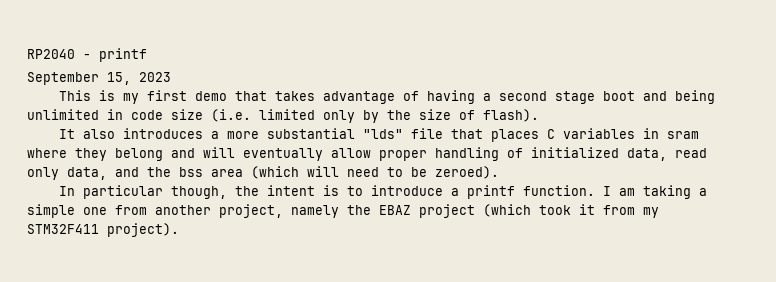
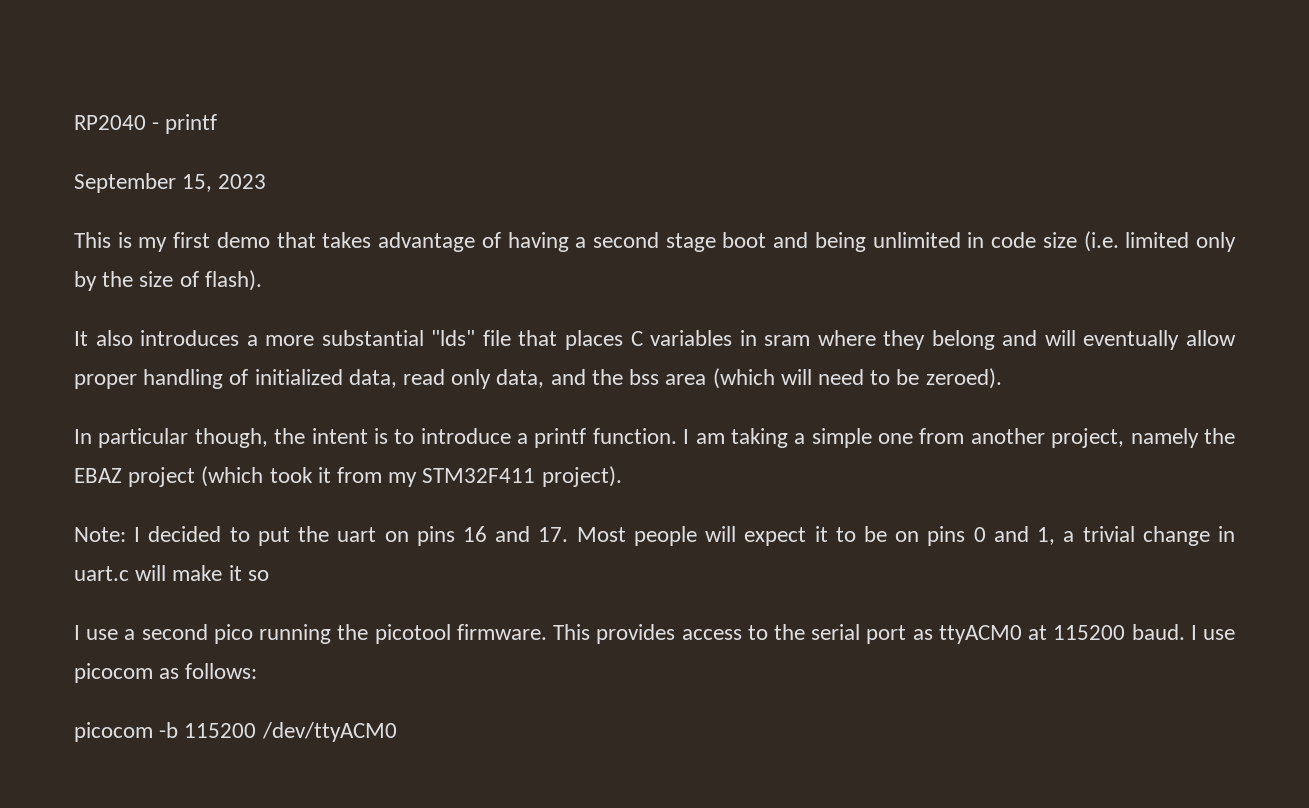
+ Note: I decided to put the uart on pins 16 and 17. Most people will expect it to be on pins 0 and 1, a trivial change in uart.c will make it so
+ I use a second pico running the picotool firmware. This provides access to the serial port as ttyACM0 at 115200 baud. I use picocom as follows:
+ picocom -b 115200 /dev/ttyACM0

